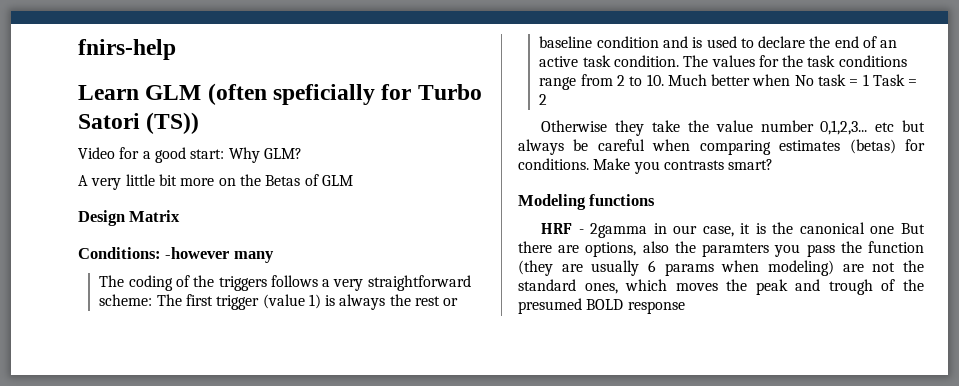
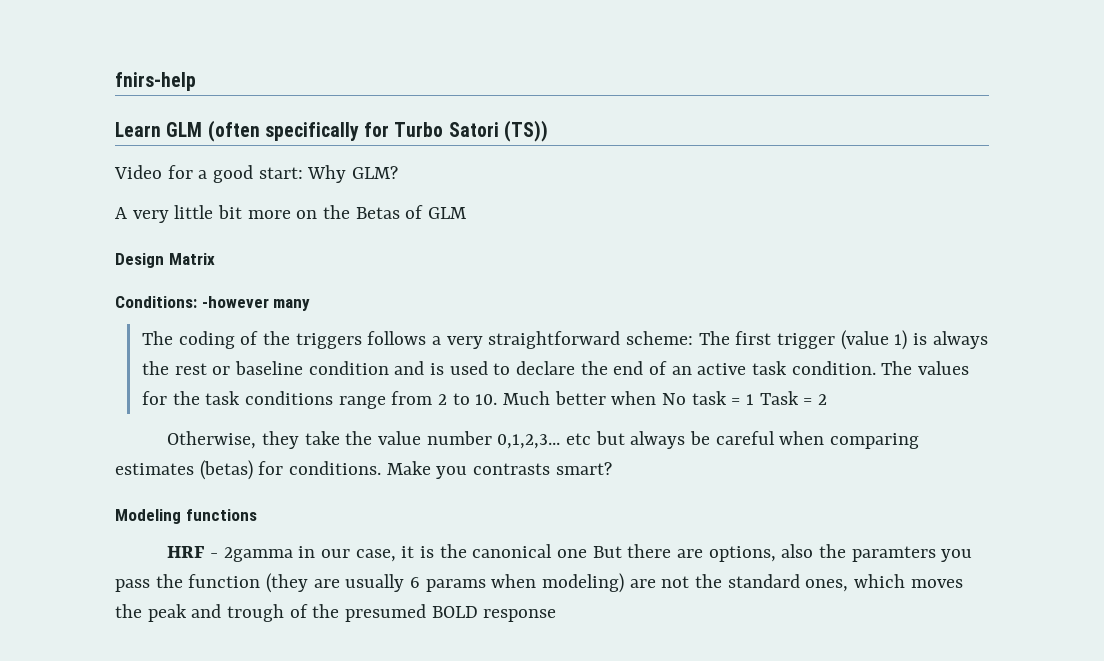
- Learn GLM (often speficially for Turbo Satori (TS))
+ Learn GLM (often specifically for Turbo Satori (TS))
- Otherwise they take the value number 0,1,2,3... etc but always be careful when comparing estimates (betas) for conditions.
+ Otherwise, they take the value number 0,1,2,3... etc but always be careful when comparing estimates (betas) for conditions.

